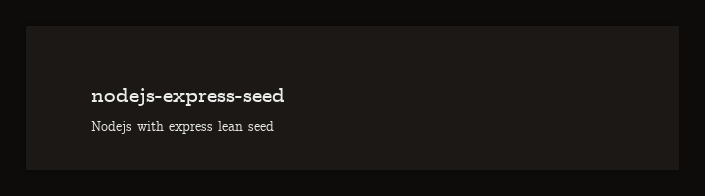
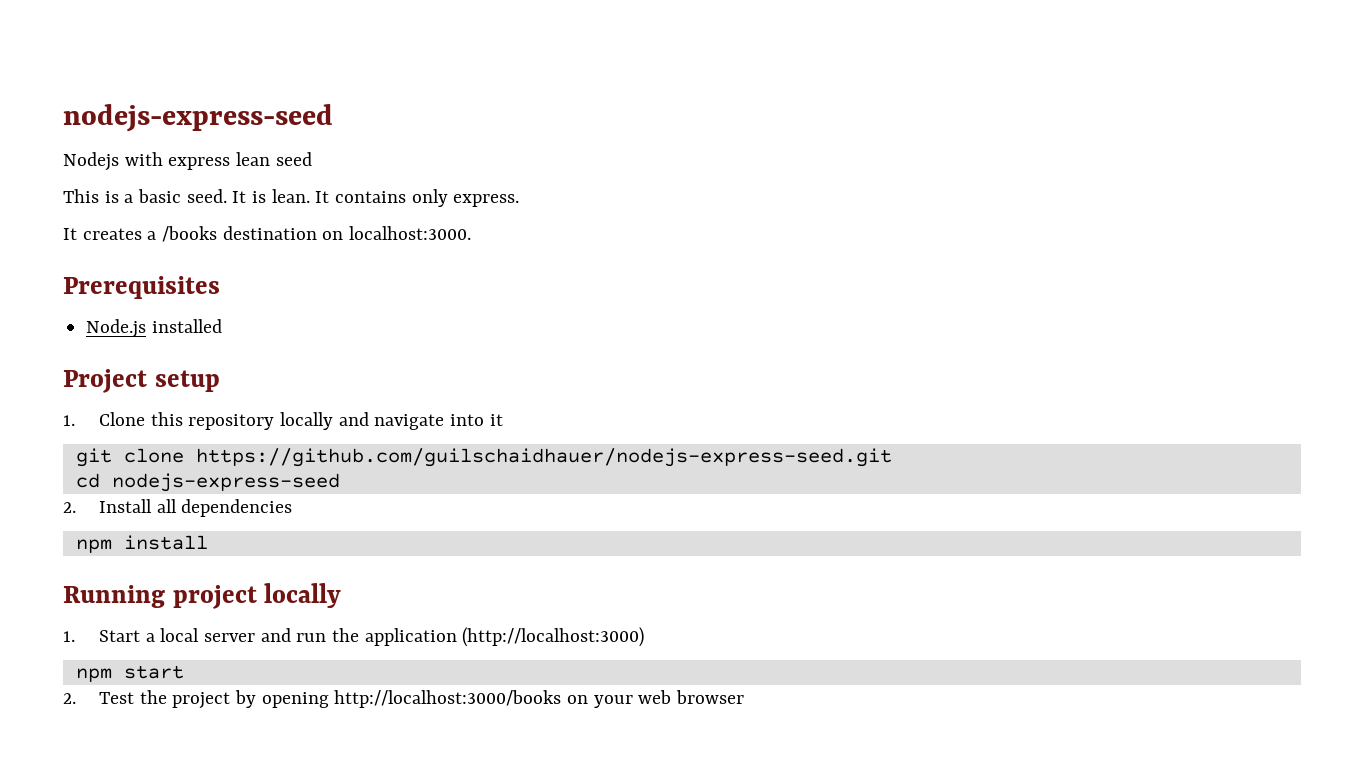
+ This is a basic seed. It is lean. It contains only express.
+ It creates a /books destination on localhost:3000.
+ Prerequisites
+ Node.js installed
+ Project setup
+ 1. Clone this repository locally and navigate into it
+ git clone https://github.com/guilschaidhauer/nodejs-express-seed.git
+ cd nodejs-express-seed
+ 2. Install all dependencies
+ npm install
+ Running project locally
+ 1. Start a local server and run the application (http://localhost:3000)
+ npm start
+ 2. Test the project by opening http://localhost:3000/books on your web browser

